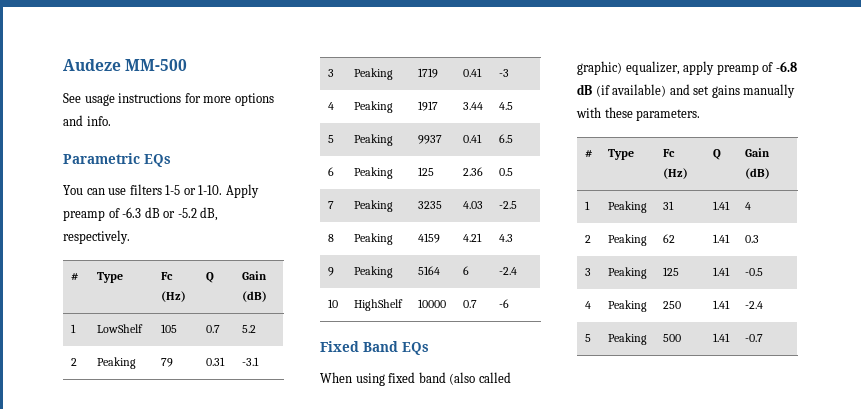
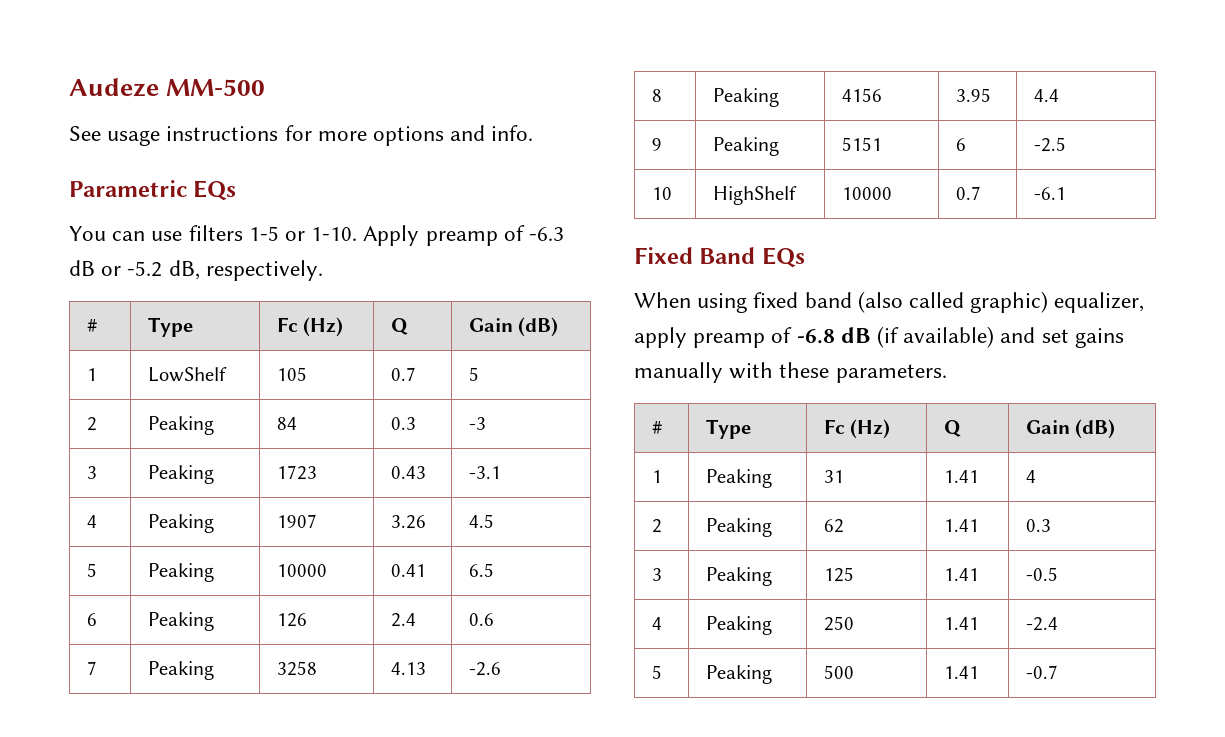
- 1 | LowShelf | 105 | 0.7 | 5.2
- 2 | Peaking | 79 | 0.31 | -3.1
- 3 | Peaking | 1719 | 0.41 | -3
- 4 | Peaking | 1917 | 3.44 | 4.5
+ 1 | LowShelf | 105 | 0.7 | 5
+ 2 | Peaking | 84 | 0.3 | -3
+ 3 | Peaking | 1723 | 0.43 | -3.1
+ 4 | Peaking | 1907 | 3.26 | 4.5
- 5 | Peaking | 9937 | 0.41 | 6.5
+ 5 | Peaking | 10000 | 0.41 | 6.5
- 6 | Peaking | 125 | 2.36 | 0.5
+ 6 | Peaking | 126 | 2.4 | 0.6
- 7 | Peaking | 3235 | 4.03 | -2.5
+ 7 | Peaking | 3258 | 4.13 | -2.6
- 8 | Peaking | 4159 | 4.21 | 4.3
+ 8 | Peaking | 4156 | 3.95 | 4.4
- 9 | Peaking | 5164 | 6 | -2.4
+ 9 | Peaking | 5151 | 6 | -2.5
- 10 | HighShelf | 10000 | 0.7 | -6
+ 10 | HighShelf | 10000 | 0.7 | -6.1

